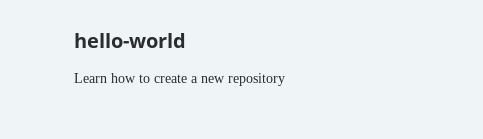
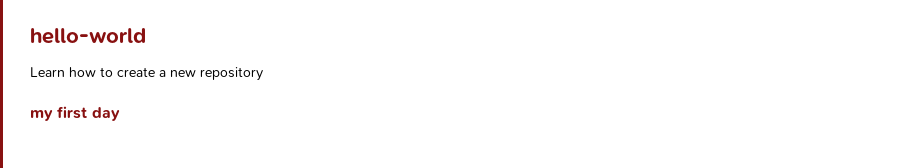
+ my first day

